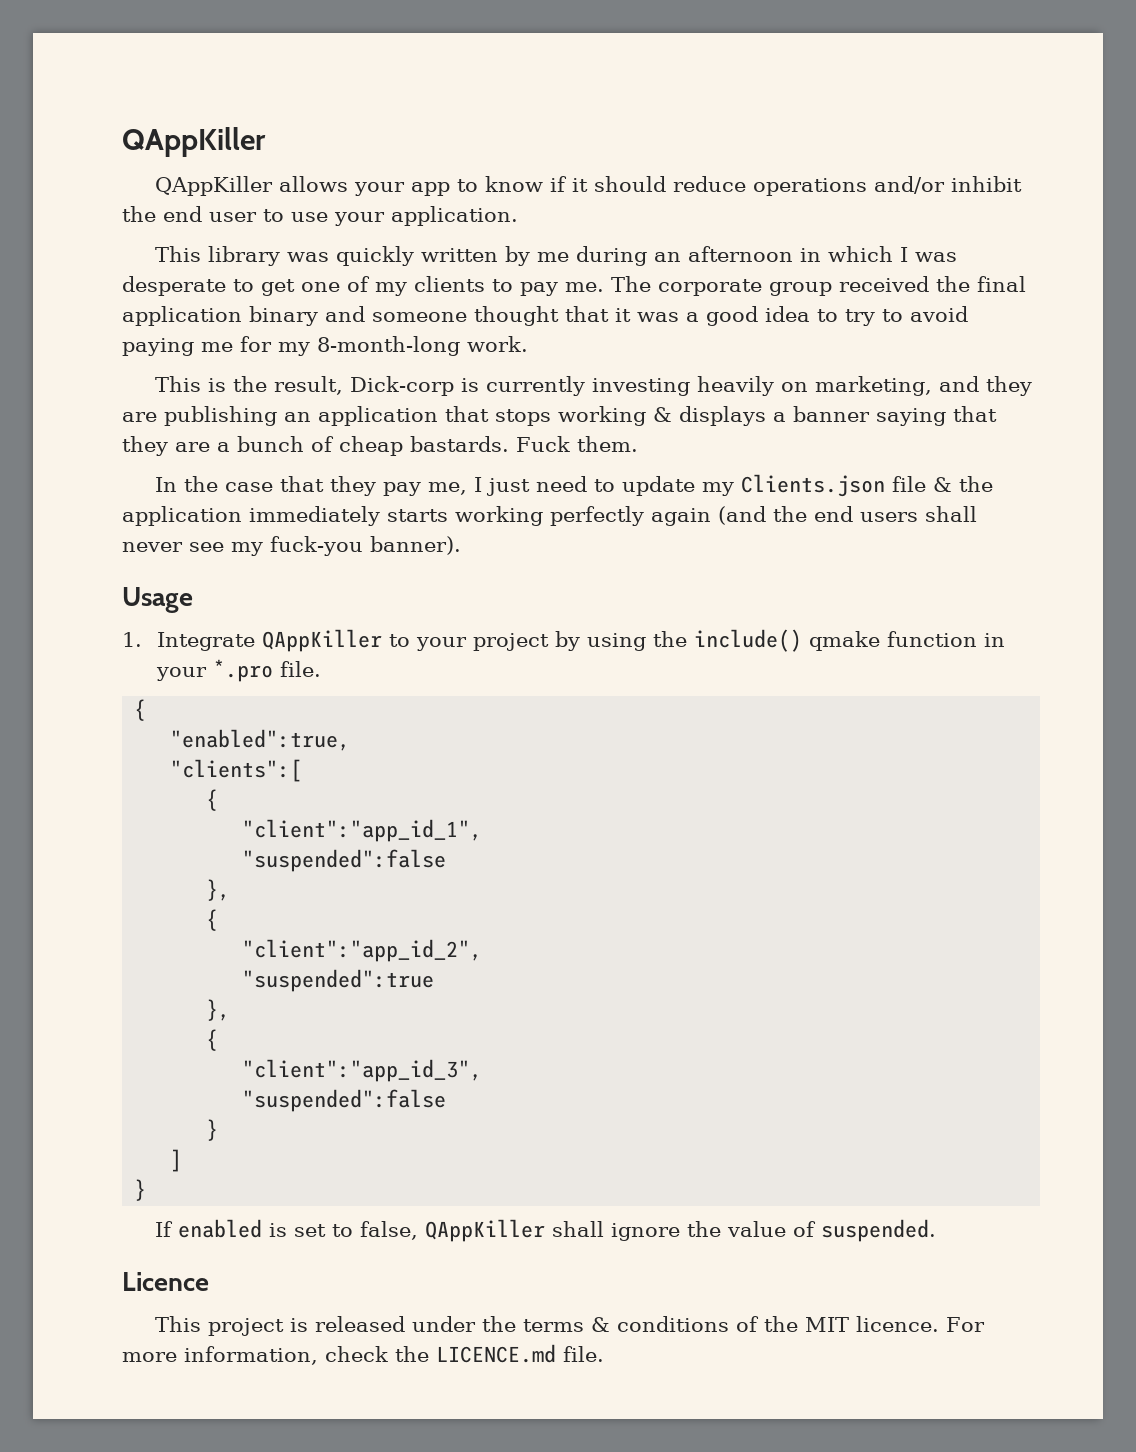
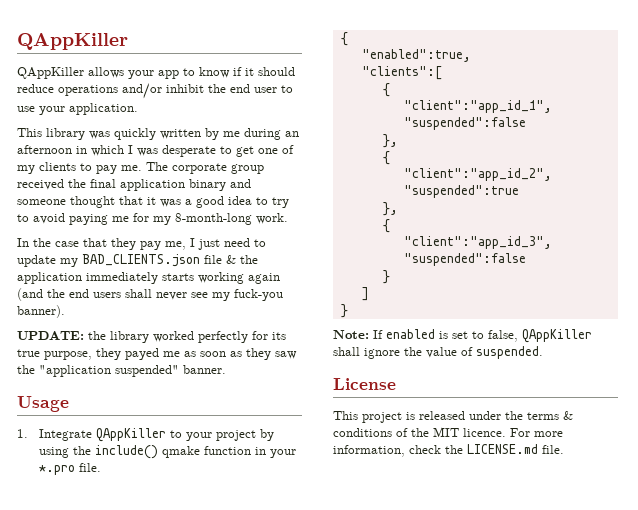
- This is the result, Dick-corp is currently investing heavily on marketing, and they are publishing an application that stops working & displays a banner saying that they are a bunch of cheap bastards. Fuck them.
- In the case that they pay me, I just need to update my Clients.json file & the application immediately starts working perfectly again (and the end users shall never see my fuck-you banner).
+ In the case that they pay me, I just need to update my BAD_CLIENTS.json file & the application immediately starts working again (and the end users shall never see my fuck-you banner).
+ UPDATE: the library worked perfectly for its true purpose, they payed me as soon as they saw the "application suspended" banner.
- If enabled is set to false, QAppKiller shall ignore the value of suspended.
+ Note: If enabled is set to false, QAppKiller shall ignore the value of suspended.
- Licence
+ License
- For more information, check the LICENCE.md file.
+ For more information, check the LICENSE.md file.

